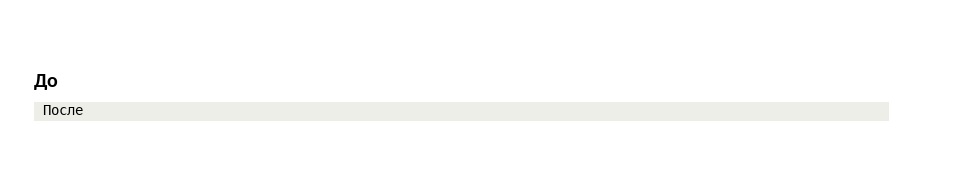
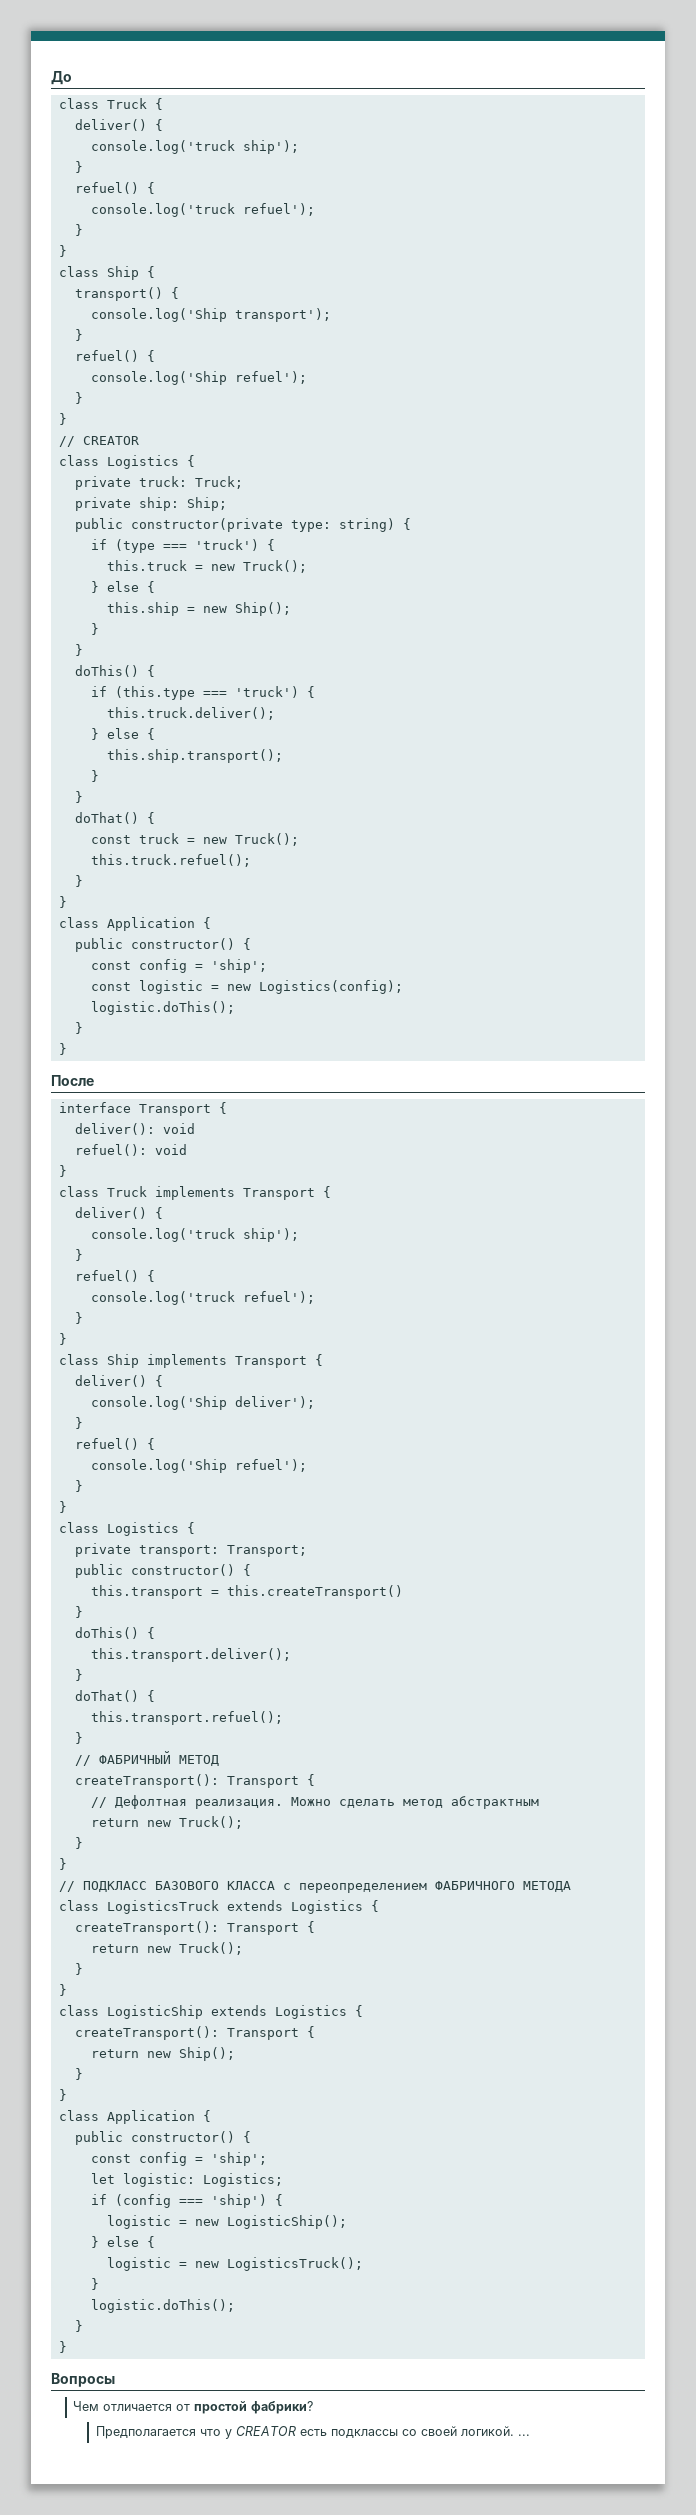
+ class Truck {
+ deliver() {
+ console.log('truck ship');
+ }
+ refuel() {
+ console.log('truck refuel');
+ }
+ }
+ class Ship {
+ transport() {
+ console.log('Ship transport');
+ }
+ refuel() {
+ console.log('Ship refuel');
+ }
+ }
+ // CREATOR
+ class Logistics {
+ private truck: Truck;
+ private ship: Ship;
+ public constructor(private type: string) {
+ if (type === 'truck') {
+ this.truck = new Truck();
+ } else {
+ this.ship = new Ship();
+ }
+ }
+ doThis() {
+ if (this.type === 'truck') {
+ this.truck.deliver();
+ } else {
+ this.ship.transport();
+ }
+ }
+ doThat() {
+ const truck = new Truck();
+ this.truck.refuel();
+ }
+ }
+ class Application {
+ public constructor() {
+ const config = 'ship';
+ const logistic = new Logistics(config);
+ logistic.doThis();
+ }
+ }
  После
+ interface Transport {
+ deliver(): void
+ refuel(): void
+ }
+ class Truck implements Transport {
+ deliver() {
+ console.log('truck ship');
+ }
+ refuel() {
+ console.log('truck refuel');
+ }
+ }
+ class Ship implements Transport {
+ deliver() {
+ console.log('Ship deliver');
+ }
+ refuel() {
+ console.log('Ship refuel');
+ }
+ }
+ class Logistics {
+ private transport: Transport;
+ public constructor() {
+ this.transport = this.createTransport()
+ }
+ doThis() {
+ this.transport.deliver();
+ }
+ doThat() {
+ this.transport.refuel();
+ }
+ // ФАБРИЧНЫЙ МЕТОД
+ createTransport(): Transport {
+ // Дефолтная реализация. Можно сделать метод абстрактным
+ return new Truck();
+ }
+ }
+ // ПОДКЛАСС БАЗОВОГО КЛАССА с переопределением ФАБРИЧНОГО МЕТОДА
+ class LogisticsTruck extends Logistics {
+ createTransport(): Transport {
+ return new Truck();
+ }
+ }
+ class LogisticShip extends Logistics {
+ createTransport(): Transport {
+ return new Ship();
+ }
+ }
+ class Application {
+ public constructor() {
+ const config = 'ship';
+ let logistic: Logistics;
+ if (config === 'ship') {
+ logistic = new LogisticShip();
+ } else {
+ logistic = new LogisticsTruck();
+ }
+ logistic.doThis();
+ }
+ }
+ Вопросы
+ Чем отличается от простой фабрики?
+ Предполагается что у CREATOR есть подклассы со своей логикой. ...

